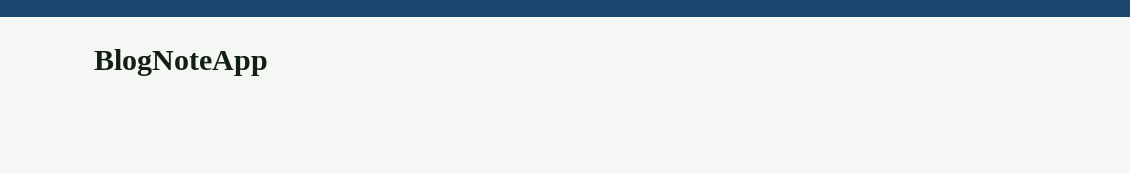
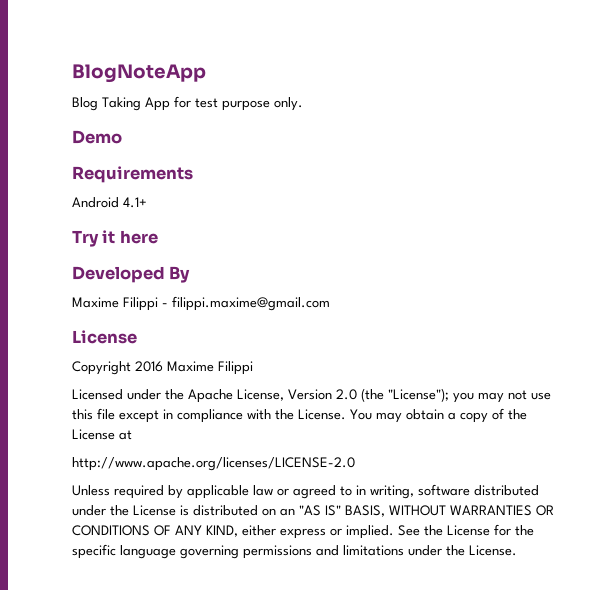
+ Blog Taking App for test purpose only.
+ Demo
+ Requirements
+ Android 4.1+
+ Try it here
+ Developed By
+ Maxime Filippi - filippi.maxime@gmail.com
+ License
+ Copyright 2016 Maxime Filippi
+ Licensed under the Apache License, Version 2.0 (the "License"); you may not use this file except in compliance with the License. You may obtain a copy of the License at
+ http://www.apache.org/licenses/LICENSE-2.0
+ Unless required by applicable law or agreed to in writing, software distributed under the License is distributed on an "AS IS" BASIS, WITHOUT WARRANTIES OR CONDITIONS OF ANY KIND, either express or implied. See the License for the specific language governing permissions and limitations under the License.

